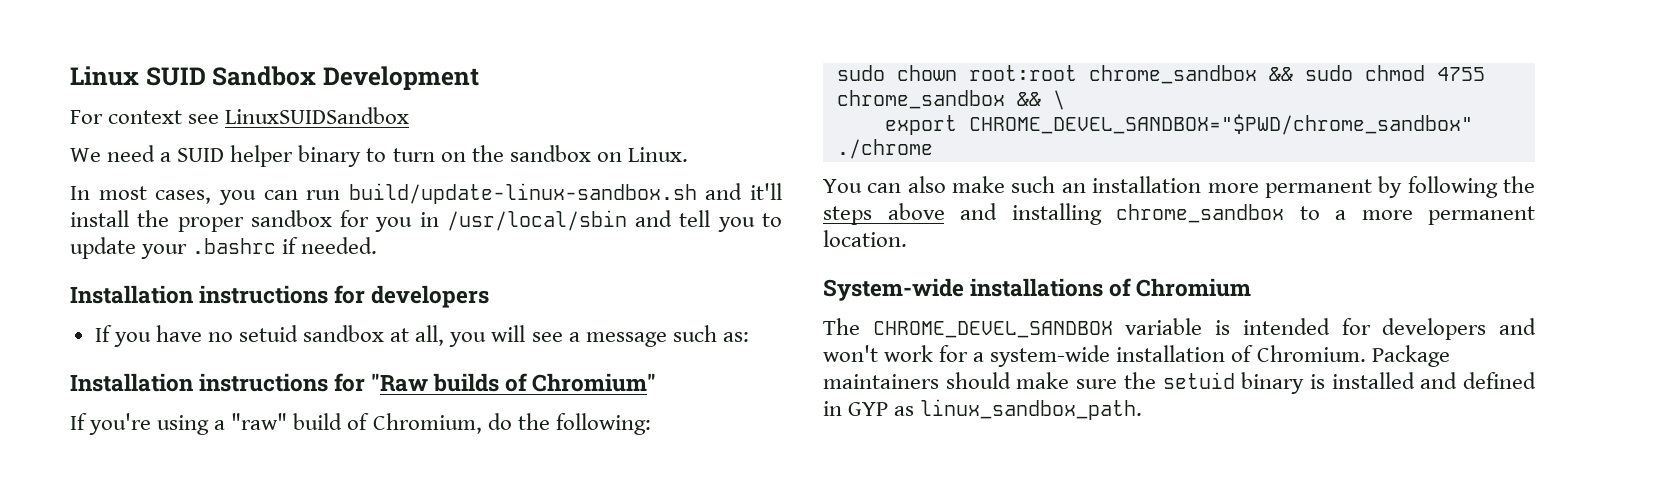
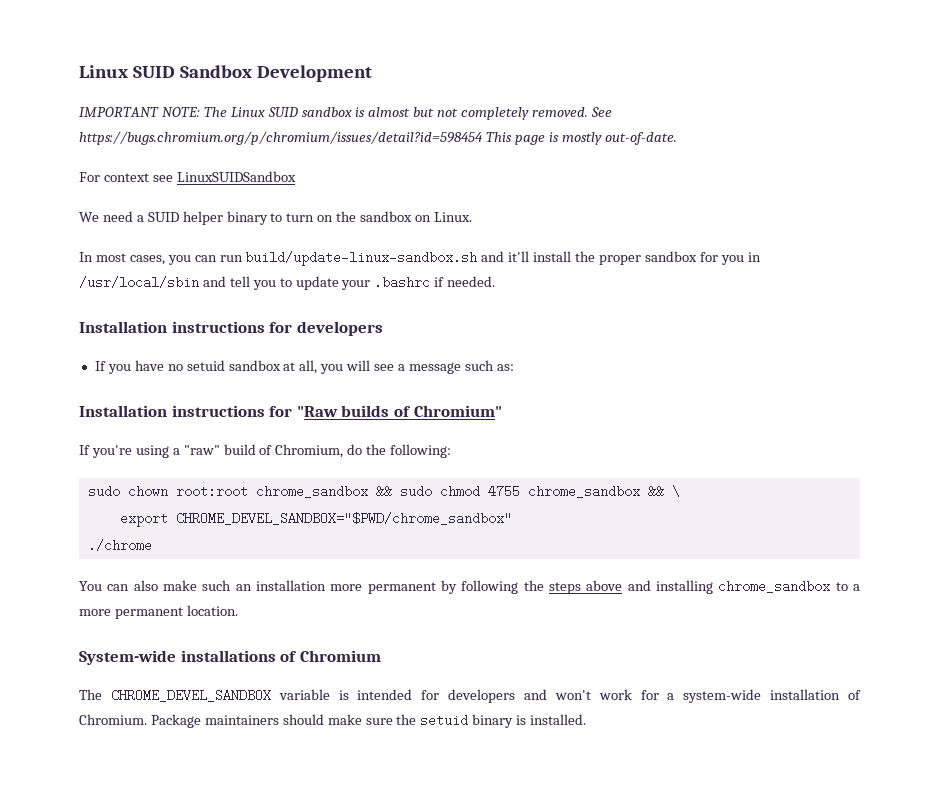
+ IMPORTANT NOTE: The Linux SUID sandbox is almost but not completely removed. See https://bugs.chromium.org/p/chromium/issues/detail?id=598454 This page is mostly out-of-date.
- Package maintainers should make sure the setuid binary is installed and defined in GYP as linux_sandbox_path.
+ Package maintainers should make sure the setuid binary is installed.

